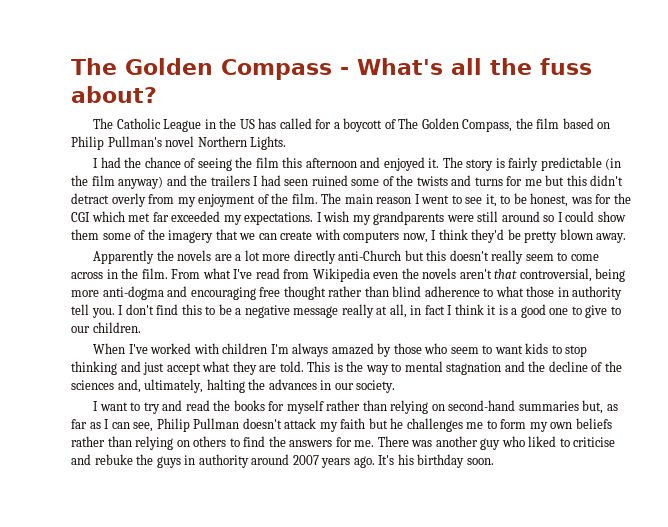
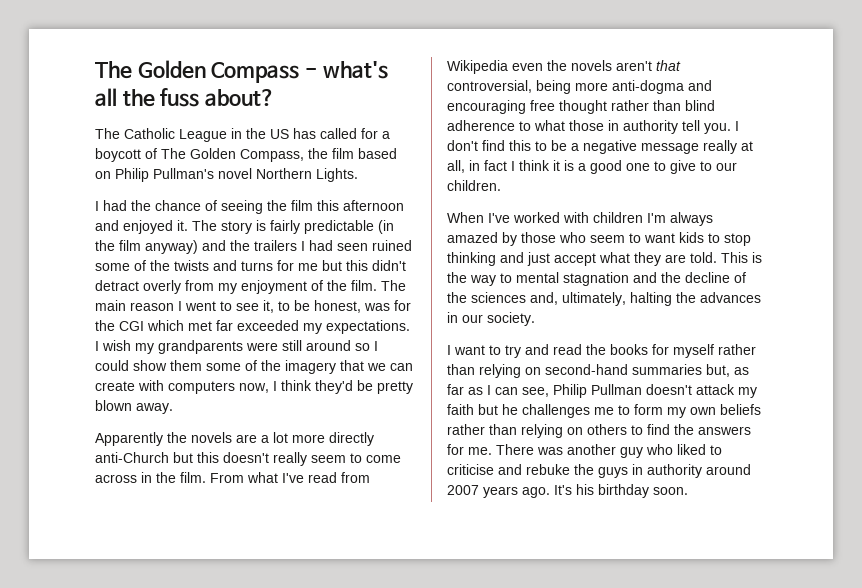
- The Golden Compass - What's all the fuss about?
+ The Golden Compass - what's all the fuss about?

